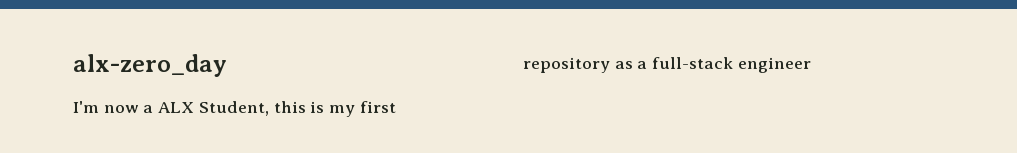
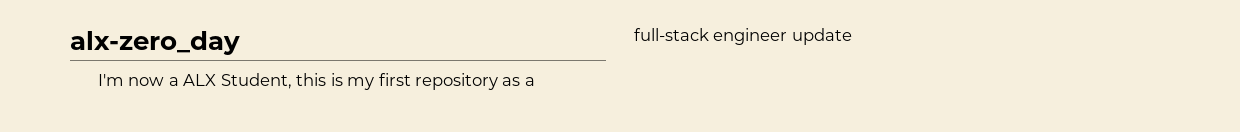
- I'm now a ALX Student, this is my first repository as a full-stack engineer
+ I'm now a ALX Student, this is my first repository as a full-stack engineer update

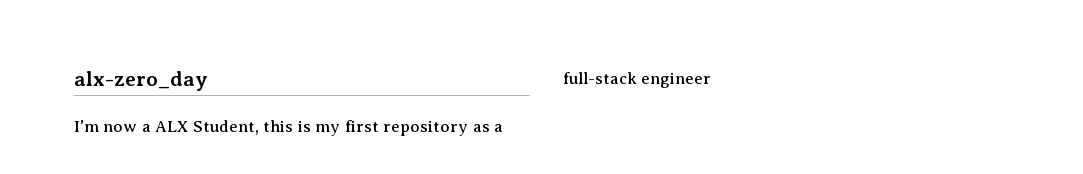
- I'm now a ALX Student, this is my first repository as a full-stack engineer update
+ I'm now a ALX Student, this is my first repository as a full-stack engineer

